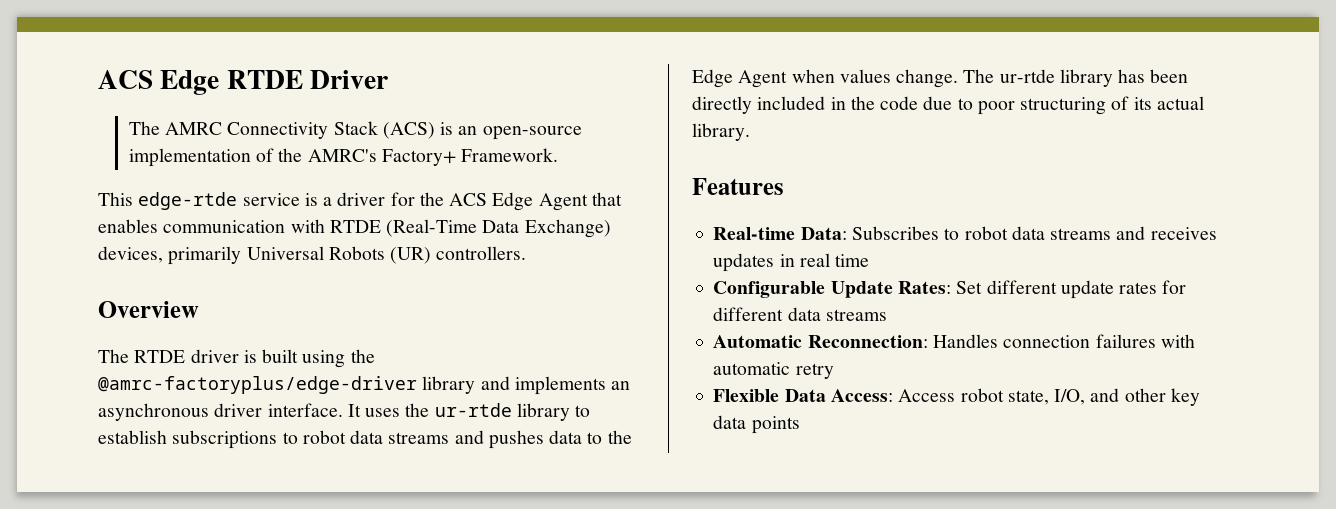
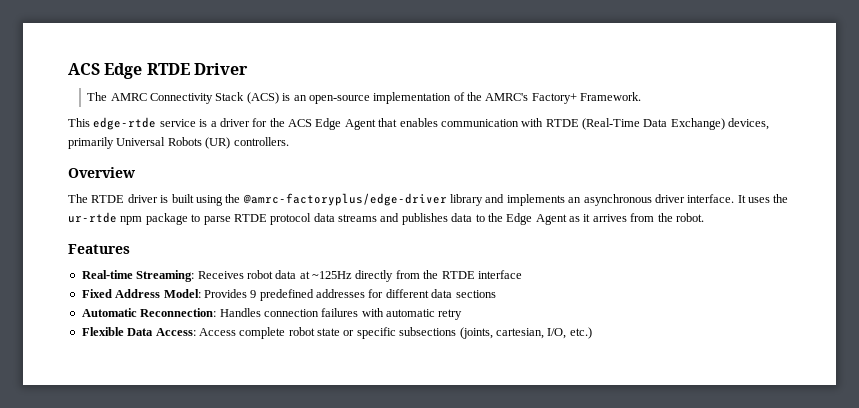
- It uses the ur-rtde library to establish subscriptions to robot data streams and pushes data to the Edge Agent when values change. The ur-rtde library has been directly included in the code due to poor structuring of its actual library.
+ It uses the ur-rtde npm package to parse RTDE protocol data streams and publishes data to the Edge Agent as it arrives from the robot.
  Features
- Real-time Data: Subscribes to robot data streams and receives updates in real time
- Configurable Update Rates: Set different update rates for different data streams
+ Real-time Streaming: Receives robot data at ~125Hz directly from the RTDE interface
+ Fixed Address Model: Provides 9 predefined addresses for different data sections
- Flexible Data Access: Access robot state, I/O, and other key data points
+ Flexible Data Access: Access complete robot state or specific subsections (joints, cartesian, I/O, etc.)

